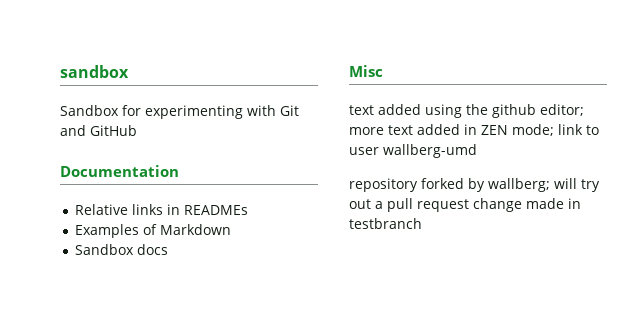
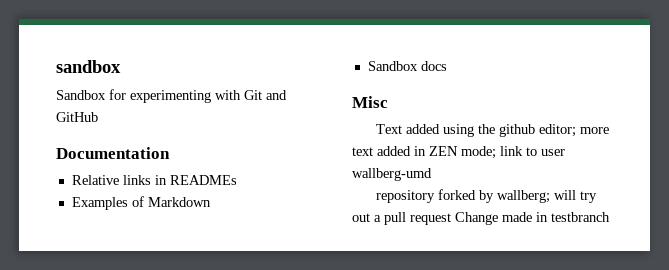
- text added using the github editor; more text added in ZEN mode; link to user wallberg-umd
+ Text added using the github editor; more text added in ZEN mode; link to user wallberg-umd
- repository forked by wallberg; will try out a pull request change made in testbranch
+ repository forked by wallberg; will try out a pull request Change made in testbranch

